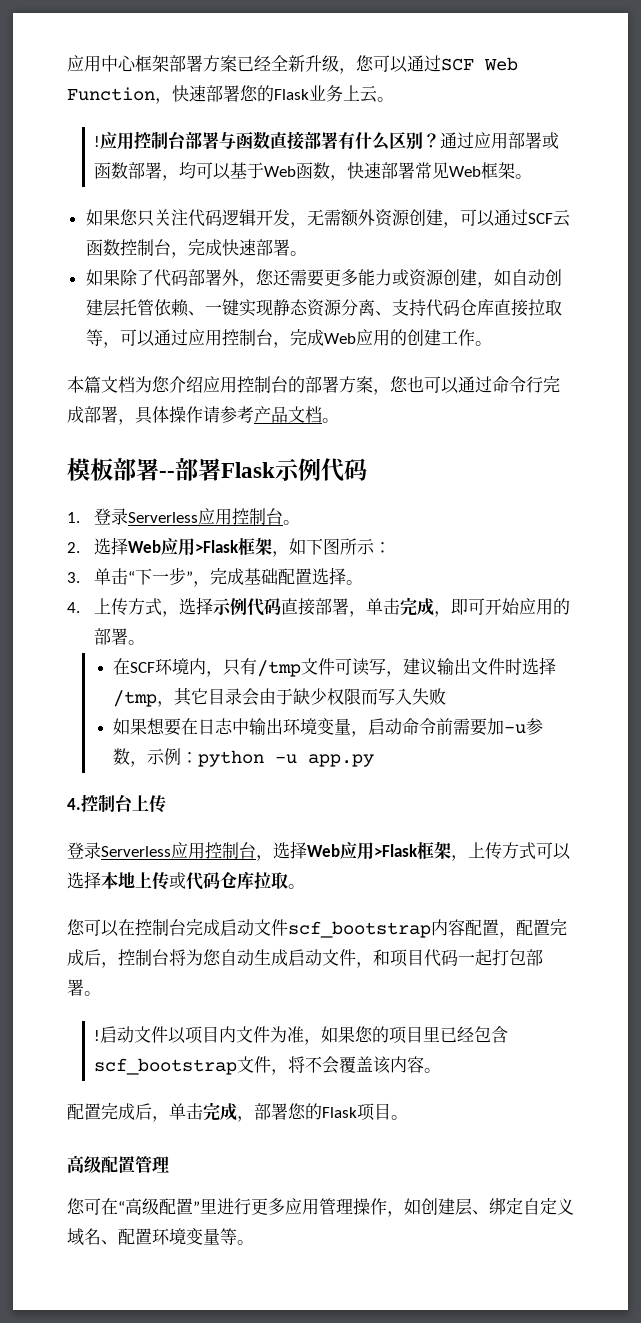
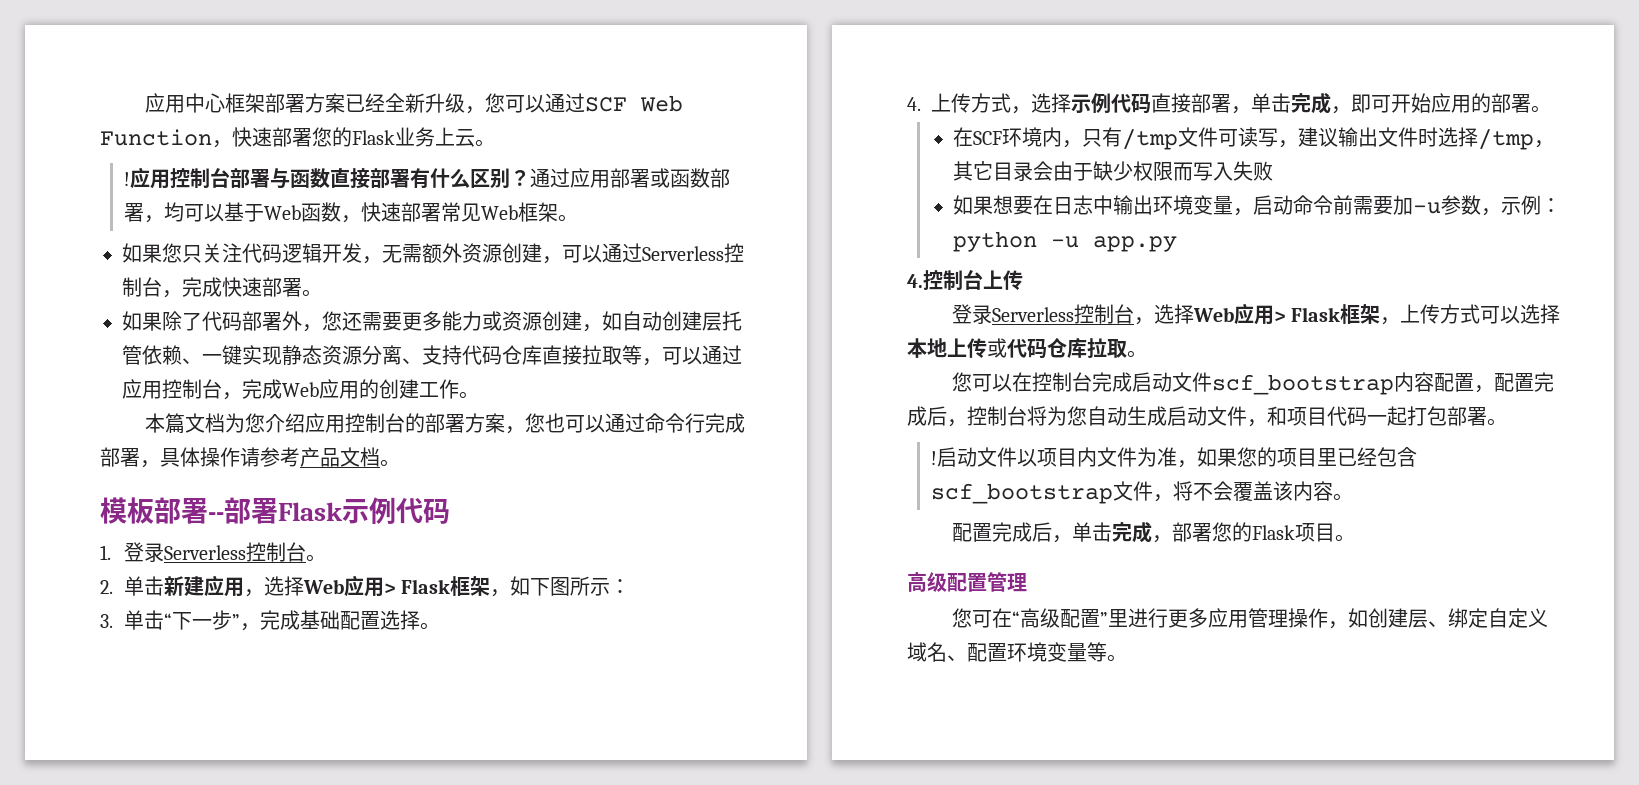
- 如果您只关注代码逻辑开发，无需额外资源创建，可以通过SCF云函数控制台，完成快速部署。
+ 如果您只关注代码逻辑开发，无需额外资源创建，可以通过Serverless控制台，完成快速部署。
- 1.登录Serverless应用控制台。
+ 1.登录Serverless控制台。
- 2.选择Web应用>Flask框架，如下图所示：
+ 2.单击新建应用，选择Web应用> Flask框架，如下图所示：
- 登录Serverless应用控制台，选择Web应用>Flask框架，上传方式可以选择本地上传或代码仓库拉取。
+ 登录Serverless控制台，选择Web应用> Flask框架，上传方式可以选择本地上传或代码仓库拉取。

